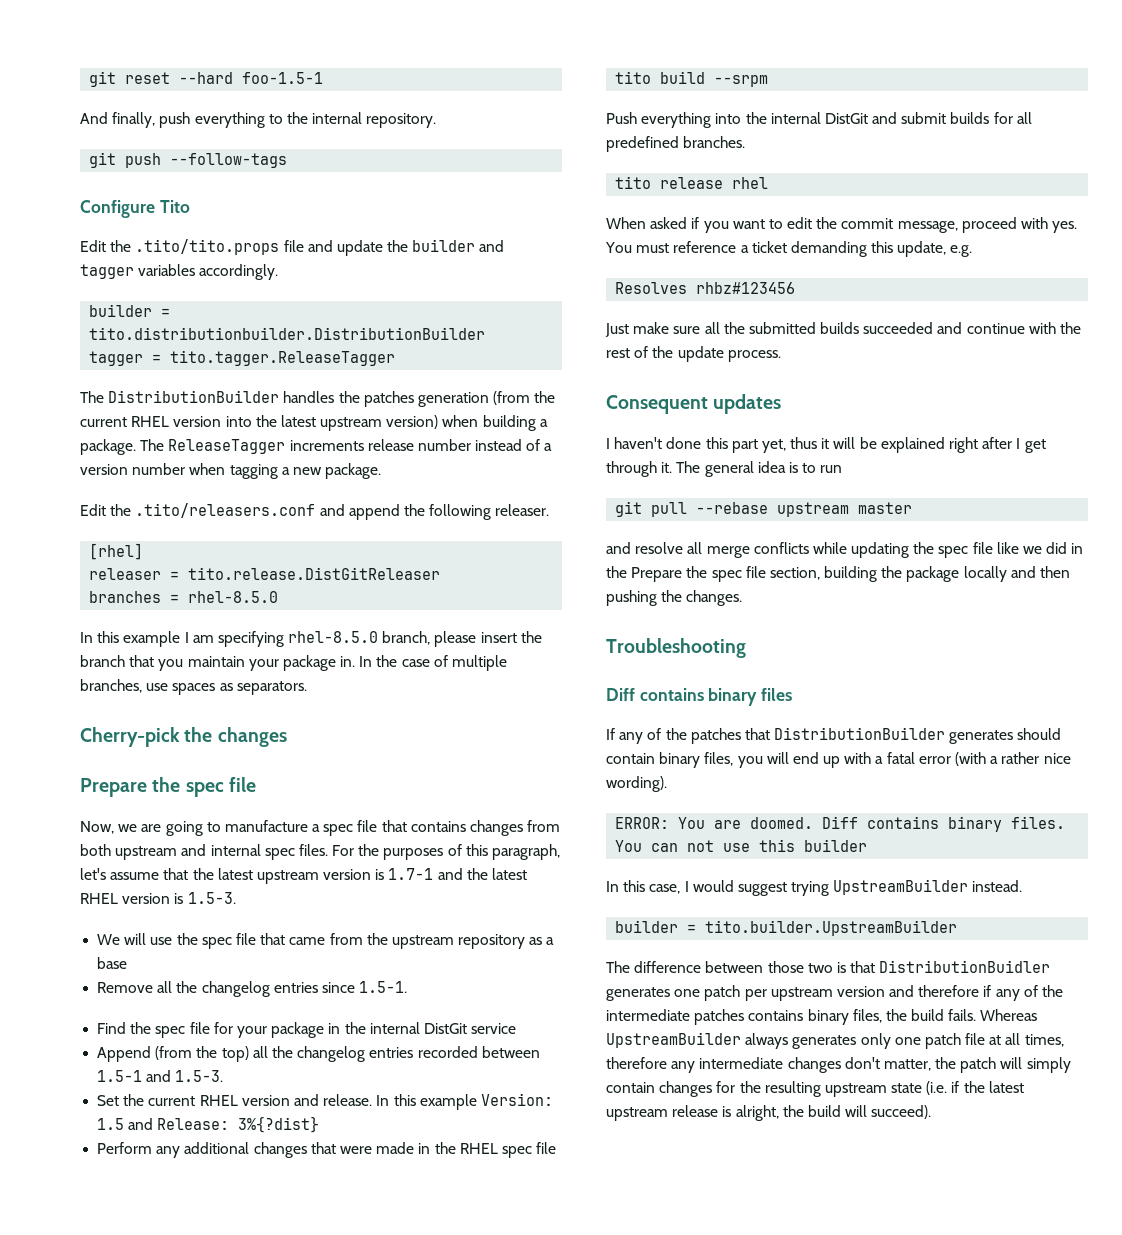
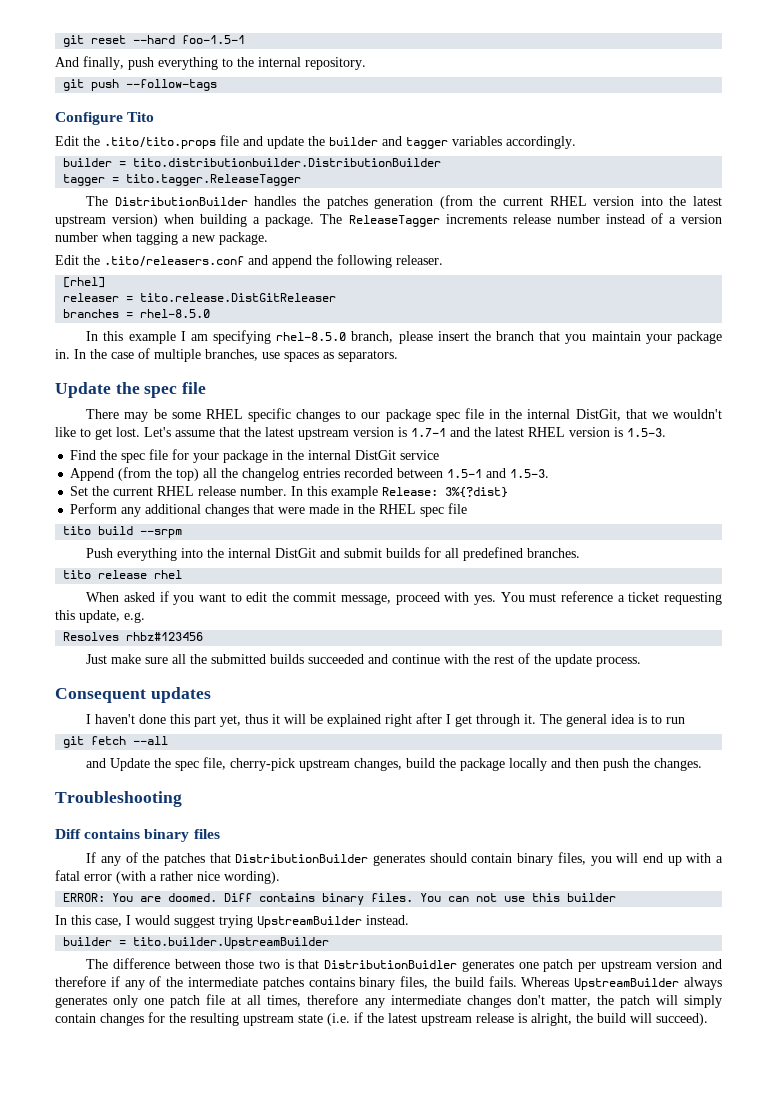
- Cherry-pick the changes
- Prepare the spec file
+ Update the spec file
- Now, we are going to manufacture a spec file that contains changes from both upstream and internal spec files. For the purposes of this paragraph, let's assume that the latest upstream version is 1.7-1 and the latest RHEL version is 1.5-3.
+ There may be some RHEL specific changes to our package spec file in the internal DistGit, that we wouldn't like to get lost. Let's assume that the latest upstream version is 1.7-1 and the latest RHEL version is 1.5-3.
- We will use the spec file that came from the upstream repository as a base
- Remove all the changelog entries since 1.5-1.
- Set the current RHEL version and release. In this example Version: 1.5 and Release: 3%{?dist}
+ Set the current RHEL release number. In this example Release: 3%{?dist}
- You must reference a ticket demanding this update, e.g.
+ You must reference a ticket requesting this update, e.g.
- git pull --rebase upstream master
- and resolve all merge conflicts while updating the spec file like we did in the Prepare the spec file section, building the package locally and then pushing the changes.
+ git fetch --all
+ and Update the spec file, cherry-pick upstream changes, build the package locally and then push the changes.

